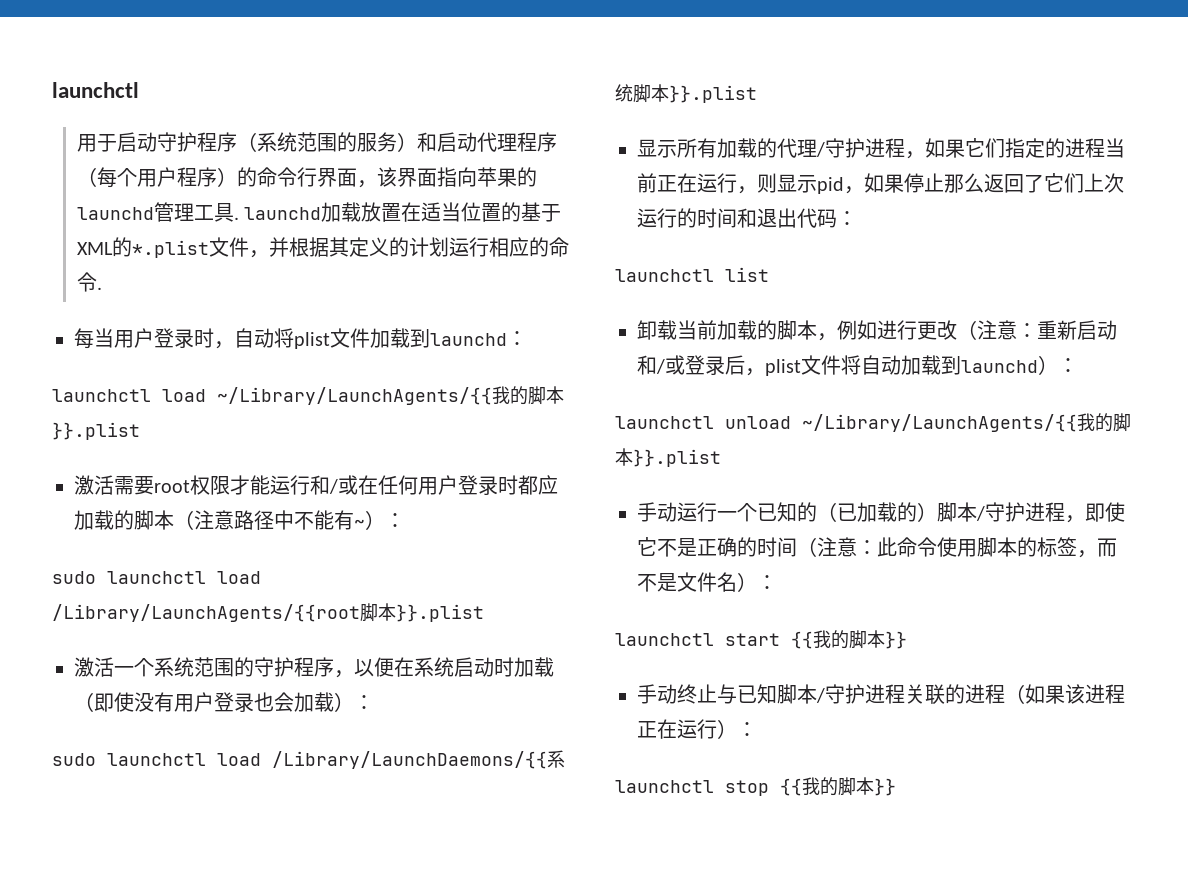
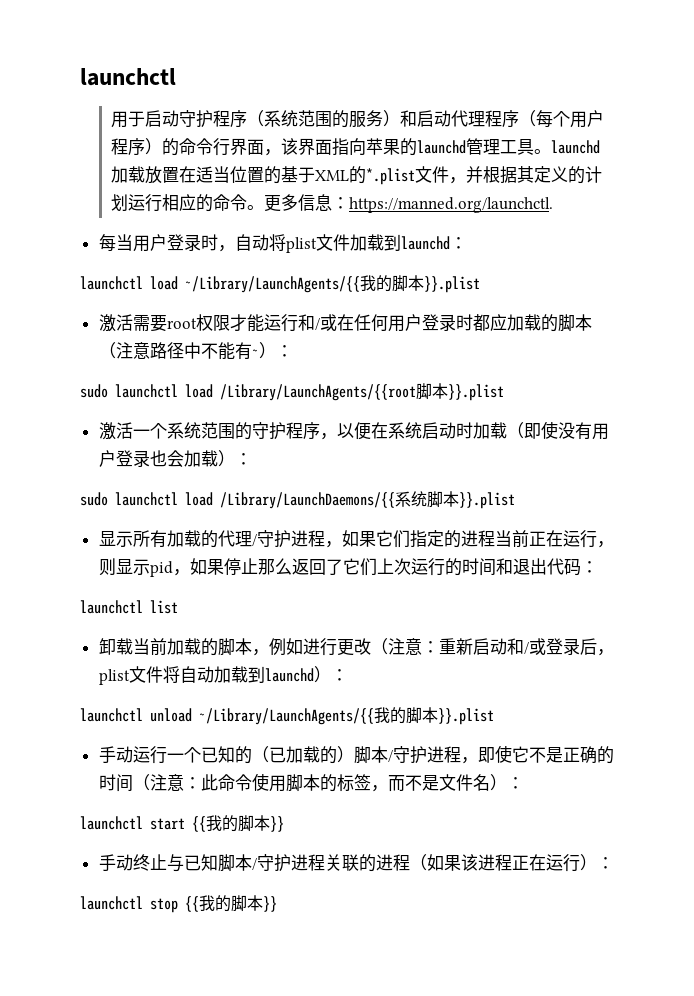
- 用于启动守护程序（系统范围的服务）和启动代理程序（每个用户程序）的命令行界面，该界面指向苹果的launchd管理工具. launchd加载放置在适当位置的基于XML的*.plist文件，并根据其定义的计划运行相应的命令.
+ 用于启动守护程序（系统范围的服务）和启动代理程序（每个用户程序）的命令行界面，该界面指向苹果的launchd管理工具。launchd加载放置在适当位置的基于XML的*.plist文件，并根据其定义的计划运行相应的命令。更多信息：https://manned.org/launchctl.

